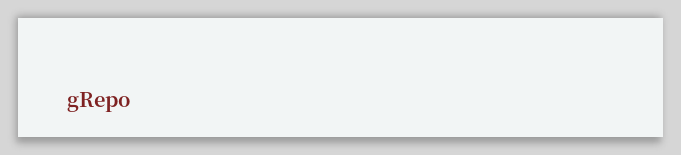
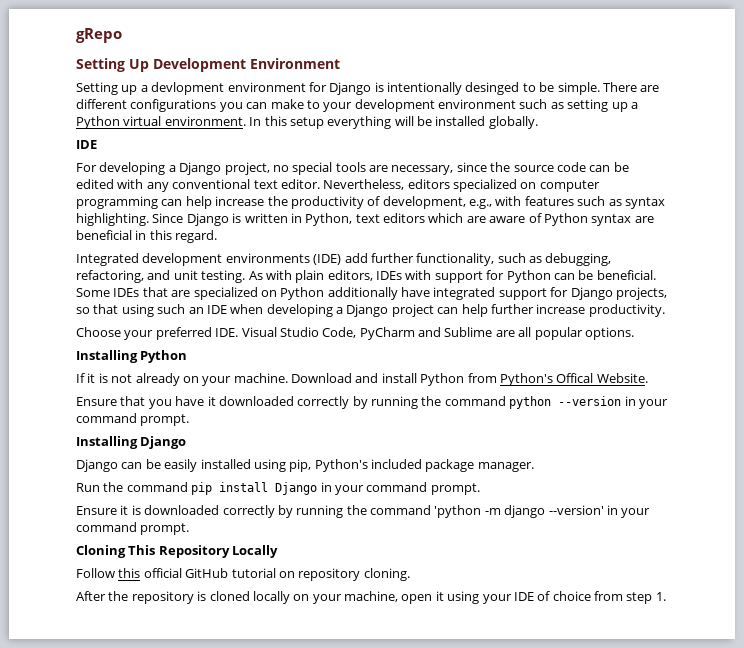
+ Setting Up Development Environment
+ Setting up a devlopment environment for Django is intentionally desinged to be simple. There are different configurations you can make to your development environment such as setting up a Python virtual environment. In this setup everything will be installed globally.
+ IDE
+ For developing a Django project, no special tools are necessary, since the source code can be edited with any conventional text editor. Nevertheless, editors specialized on computer programming can help increase the productivity of development, e.g., with features such as syntax highlighting. Since Django is written in Python, text editors which are aware of Python syntax are beneficial in this regard.
+ Integrated development environments (IDE) add further functionality, such as debugging, refactoring, and unit testing. As with plain editors, IDEs with support for Python can be beneficial. Some IDEs that are specialized on Python additionally have integrated support for Django projects, so that using such an IDE when developing a Django project can help further increase productivity.
+ Choose your preferred IDE. Visual Studio Code, PyCharm and Sublime are all popular options.
+ Installing Python
+ If it is not already on your machine. Download and install Python from Python's Offical Website.
+ Ensure that you have it downloaded correctly by running the command python --version in your command prompt.
+ Installing Django
+ Django can be easily installed using pip, Python's included package manager.
+ Run the command pip install Django in your command prompt.
+ Ensure it is downloaded correctly by running the command 'python -m django --version' in your command prompt.
+ Cloning This Repository Locally
+ Follow this official GitHub tutorial on repository cloning.
+ After the repository is cloned locally on your machine, open it using your IDE of choice from step 1.

